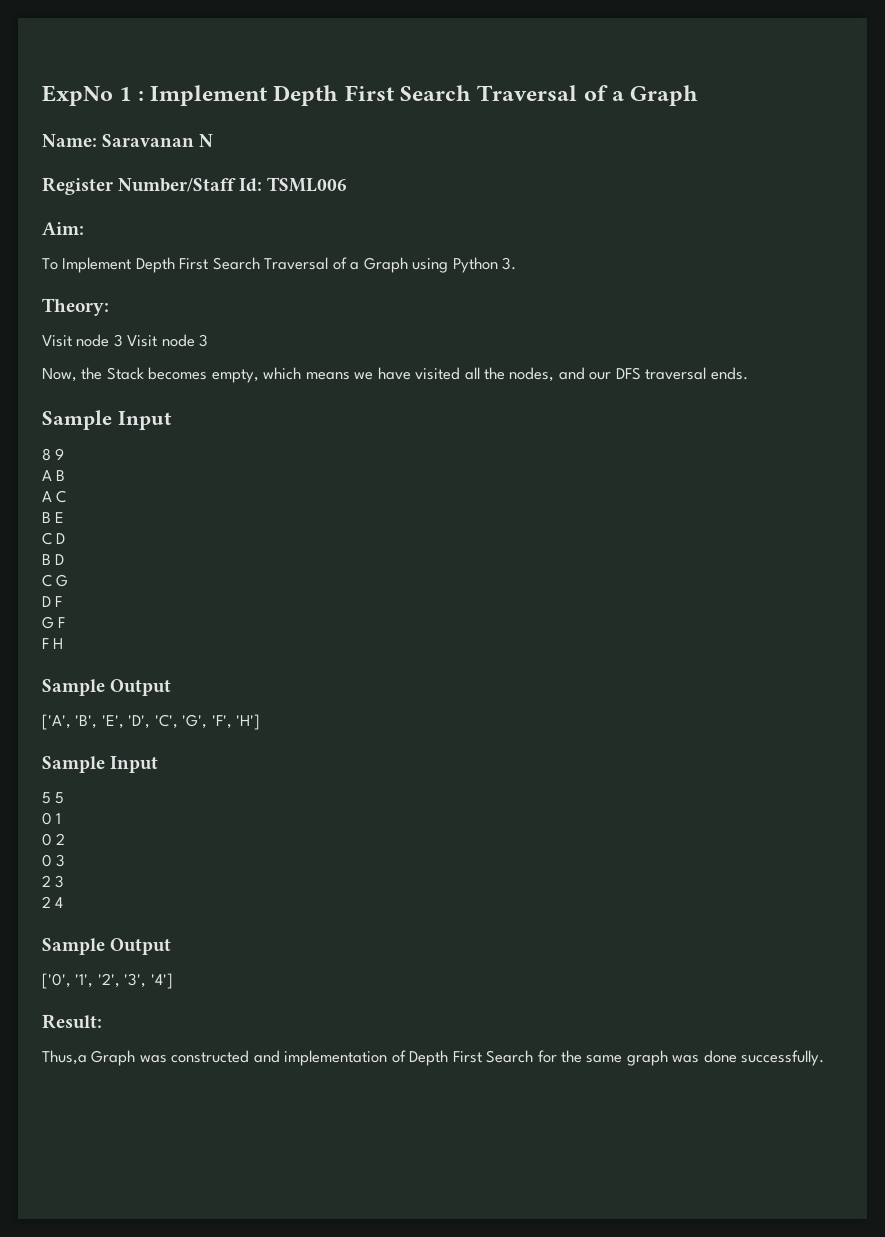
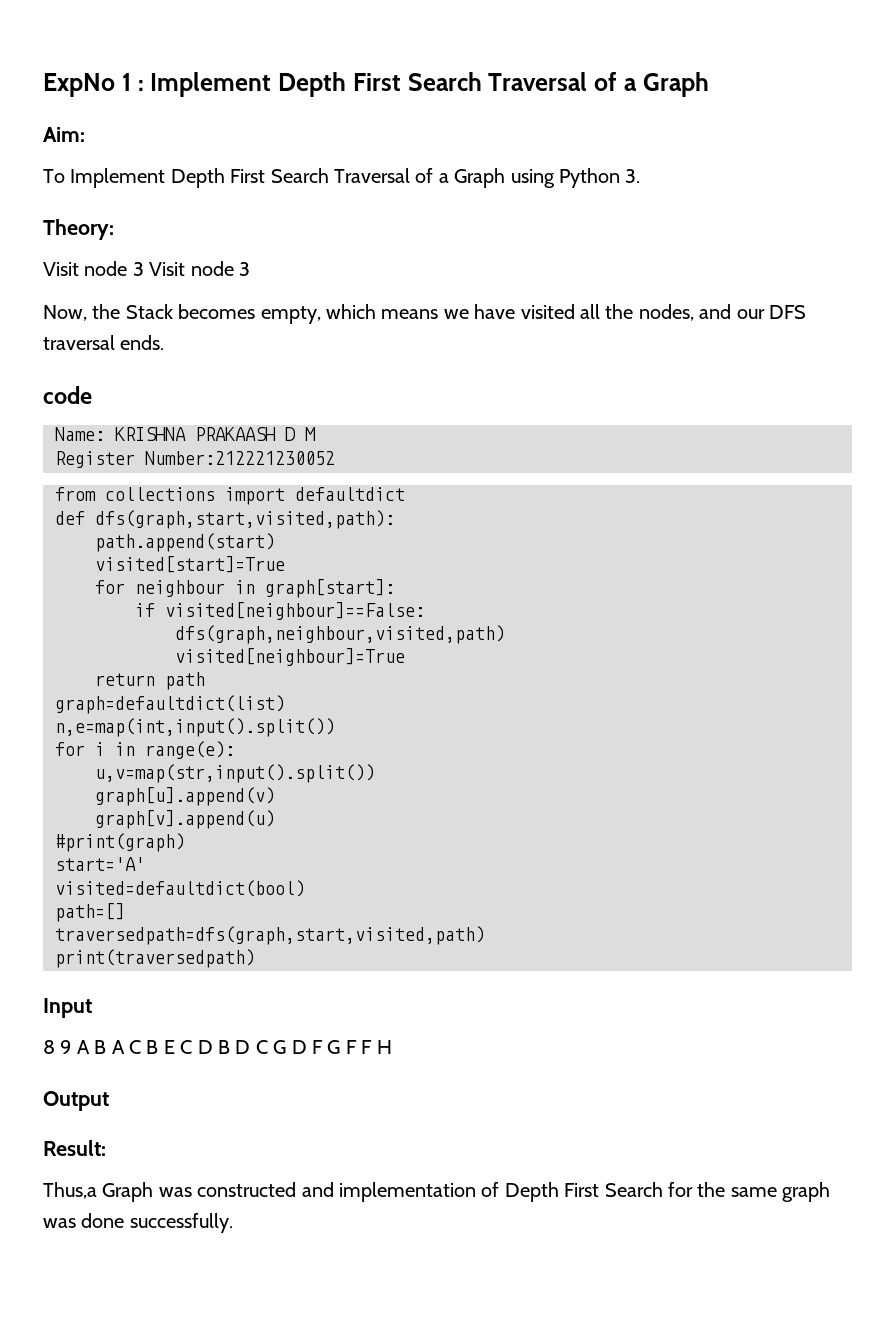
- Name: Saravanan N
- Register Number/Staff Id: TSML006
  Now, the Stack becomes empty, which means we have visited all the nodes, and our DFS traversal ends.
- Sample Input
+ code
+ Name: KRISHNA PRAKAASH D M
+ Register Number:212221230052
+ from collections import defaultdict
+ def dfs(graph,start,visited,path):
+ path.append(start)
+ visited[start]=True
+ for neighbour in graph[start]:
+ if visited[neighbour]==False:
+ dfs(graph,neighbour,visited,path)
+ visited[neighbour]=True
+ return path
+ graph=defaultdict(list)
+ n,e=map(int,input().split())
+ for i in range(e):
+ u,v=map(str,input().split())
+ graph[u].append(v)
+ graph[v].append(u)
+ #print(graph)
+ start='A'
+ visited=defaultdict(bool)
+ path=[]
+ traversedpath=dfs(graph,start,visited,path)
+ print(traversedpath)
+ Input
- 8 9
- A B
- A C
- B E
- C D
- B D
- C G
- D F
- G F
- F H
- Sample Output
- ['A', 'B', 'E', 'D', 'C', 'G', 'F', 'H']
- Sample Input
- 5 5
- 0 1
- 0 2
- 0 3
- 2 3
- 2 4
- Sample Output
- ['0', '1', '2', '3', '4']
+ 8 9 A B A C B E C D B D C G D F G F F H
+ Output

